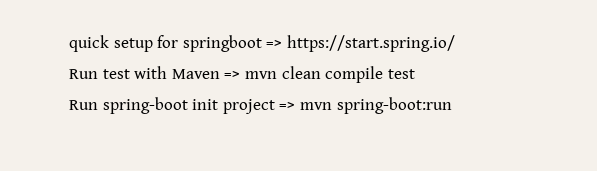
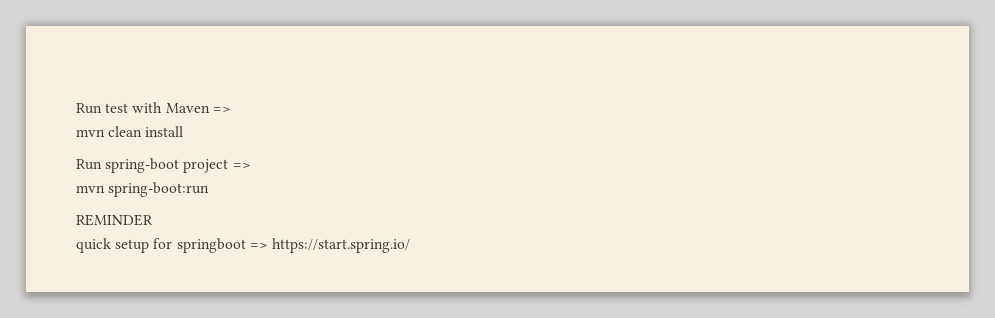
+ Run test with Maven =>
+ mvn clean install
+ Run spring-boot project =>
+ mvn spring-boot:run
+ REMINDER
- Run test with Maven => mvn clean compile test
- Run spring-boot init project => mvn spring-boot:run

